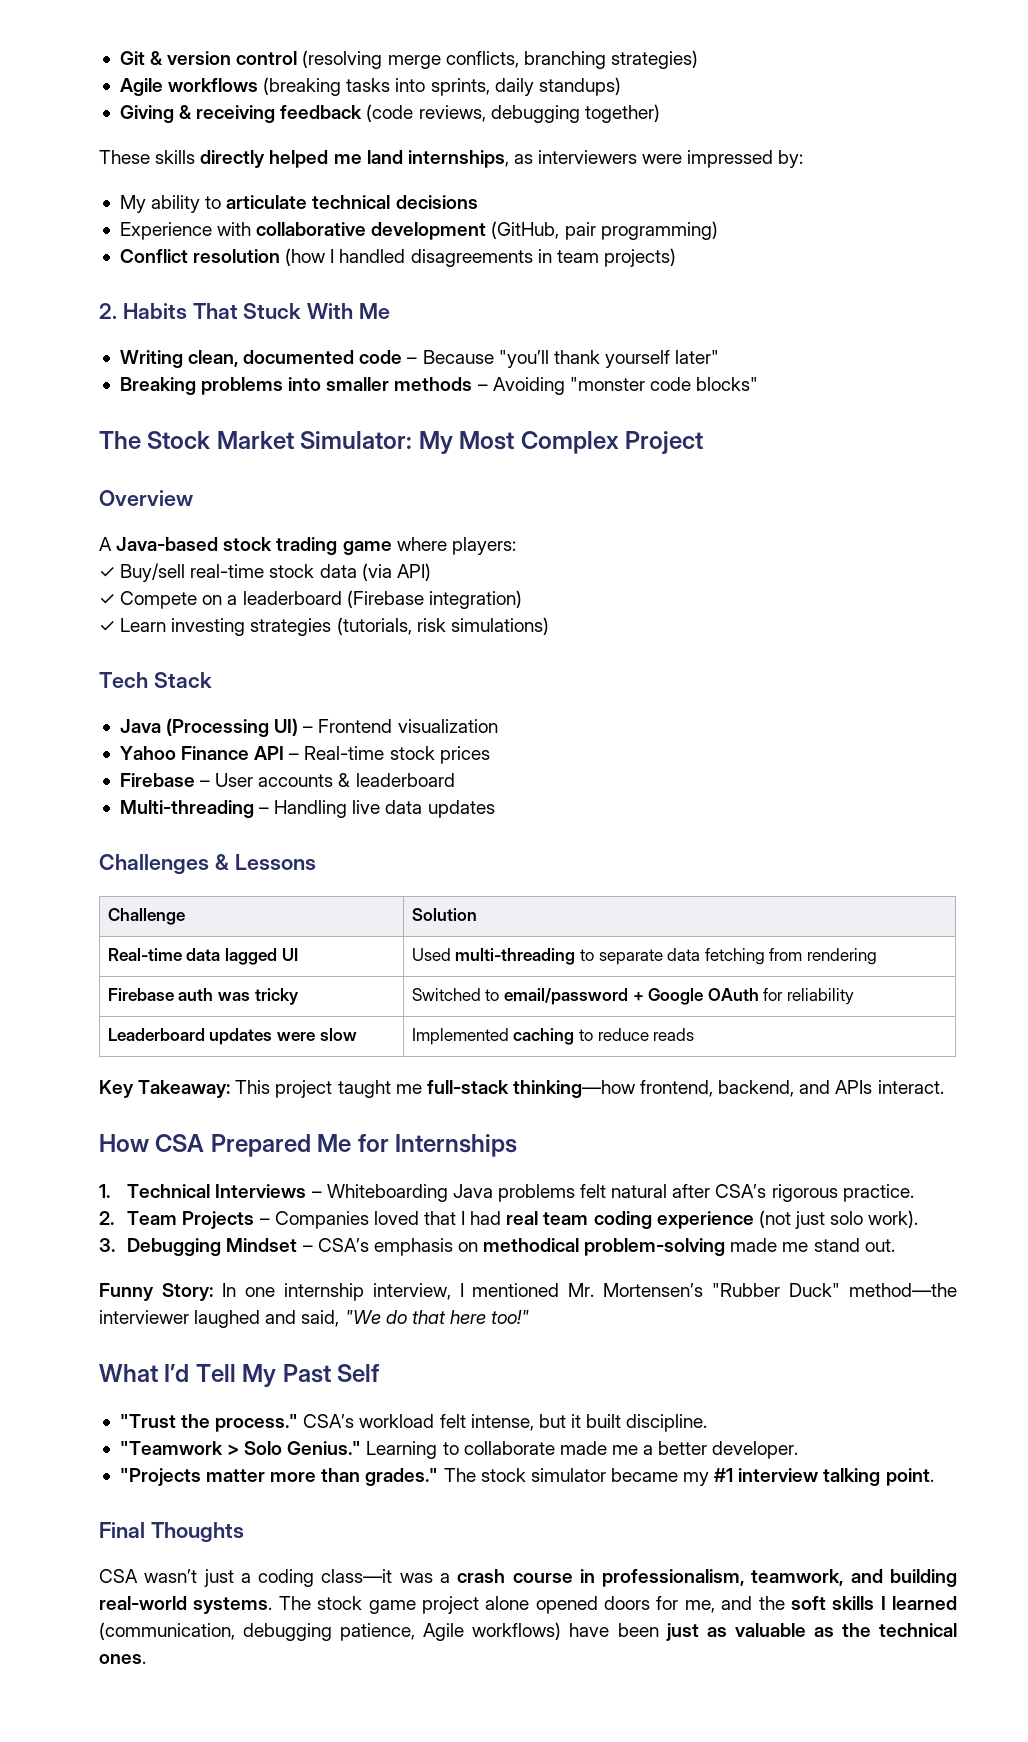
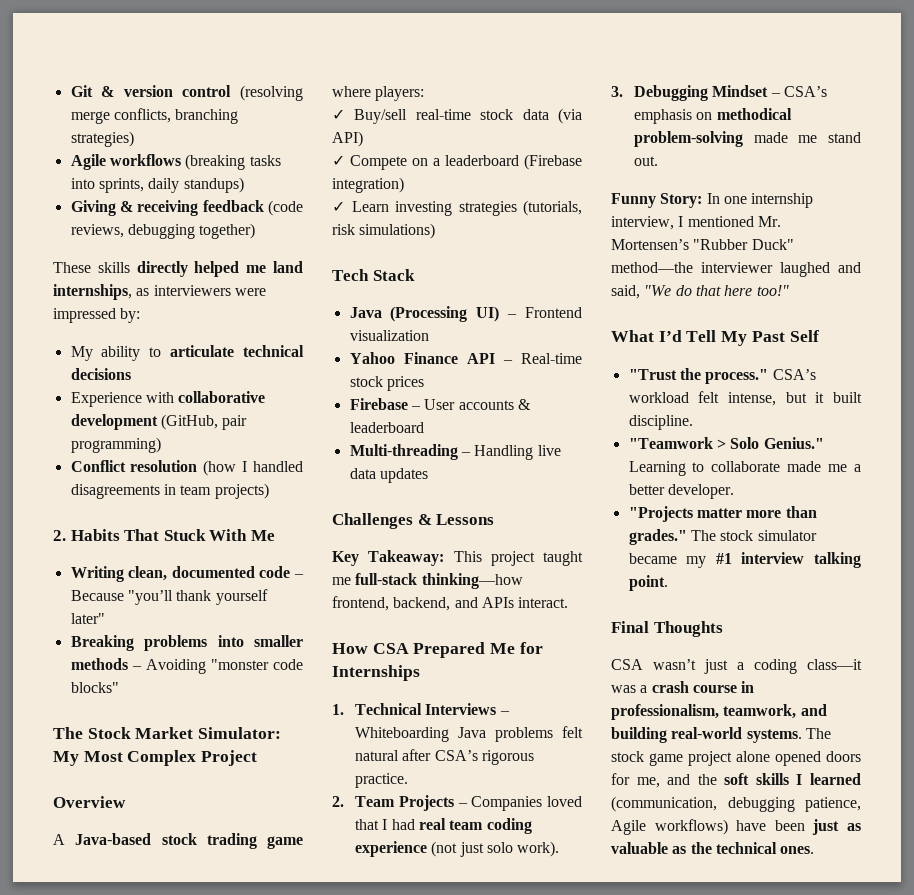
- Challenge | Solution
- Real-time data lagged UI | Used multi-threading to separate data fetching from rendering
- Firebase auth was tricky | Switched to email/password + Google OAuth for reliability
- Leaderboard updates were slow | Implemented caching to reduce reads

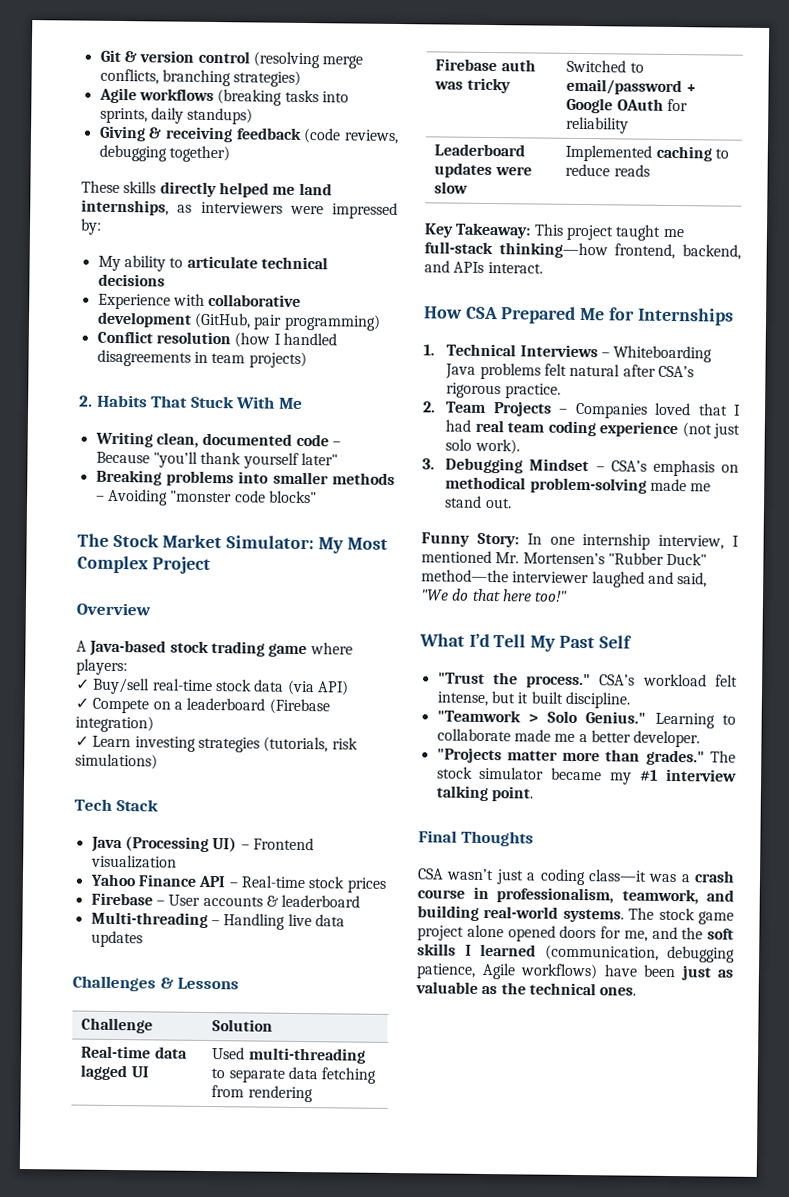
+ Challenge | Solution
+ Real-time data lagged UI | Used multi-threading to separate data fetching from rendering
+ Firebase auth was tricky | Switched to email/password + Google OAuth for reliability
+ Leaderboard updates were slow | Implemented caching to reduce reads

